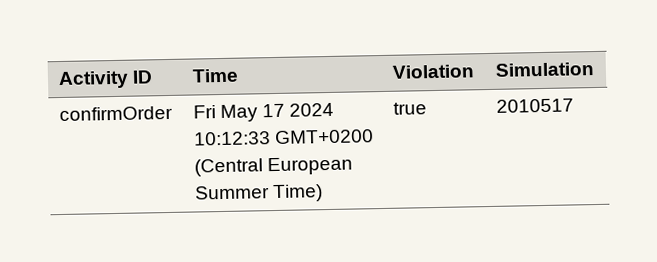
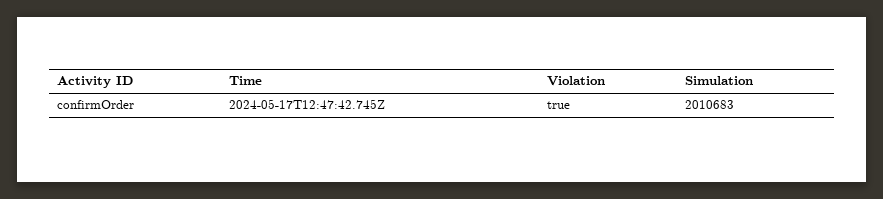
- confirmOrder | Fri May 17 2024 10:12:33 GMT+0200 (Central European Summer Time) | true | 2010517
+ confirmOrder | 2024-05-17T12:47:42.745Z | true | 2010683

